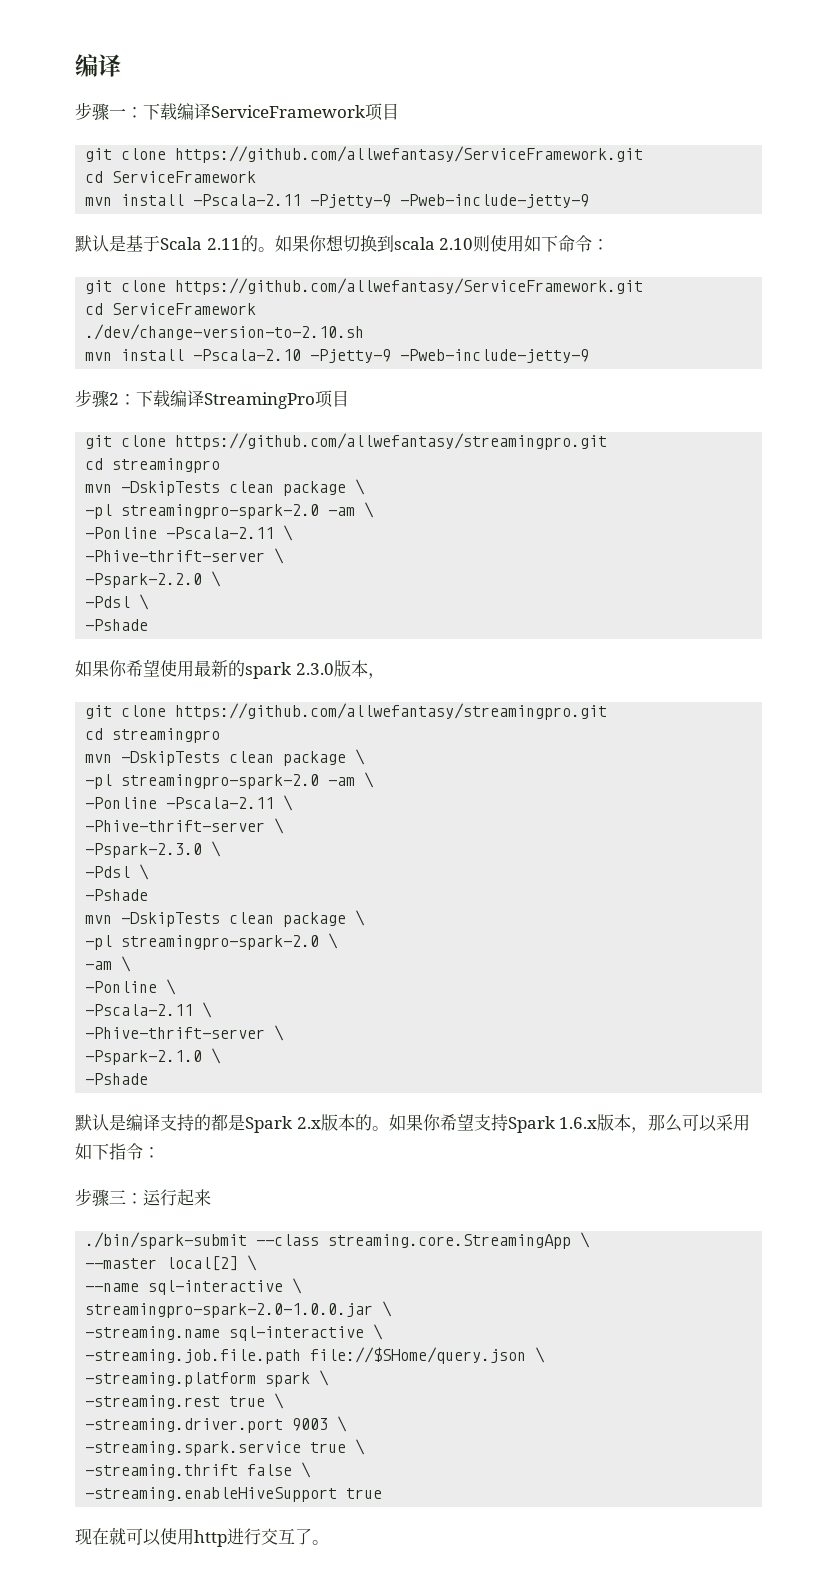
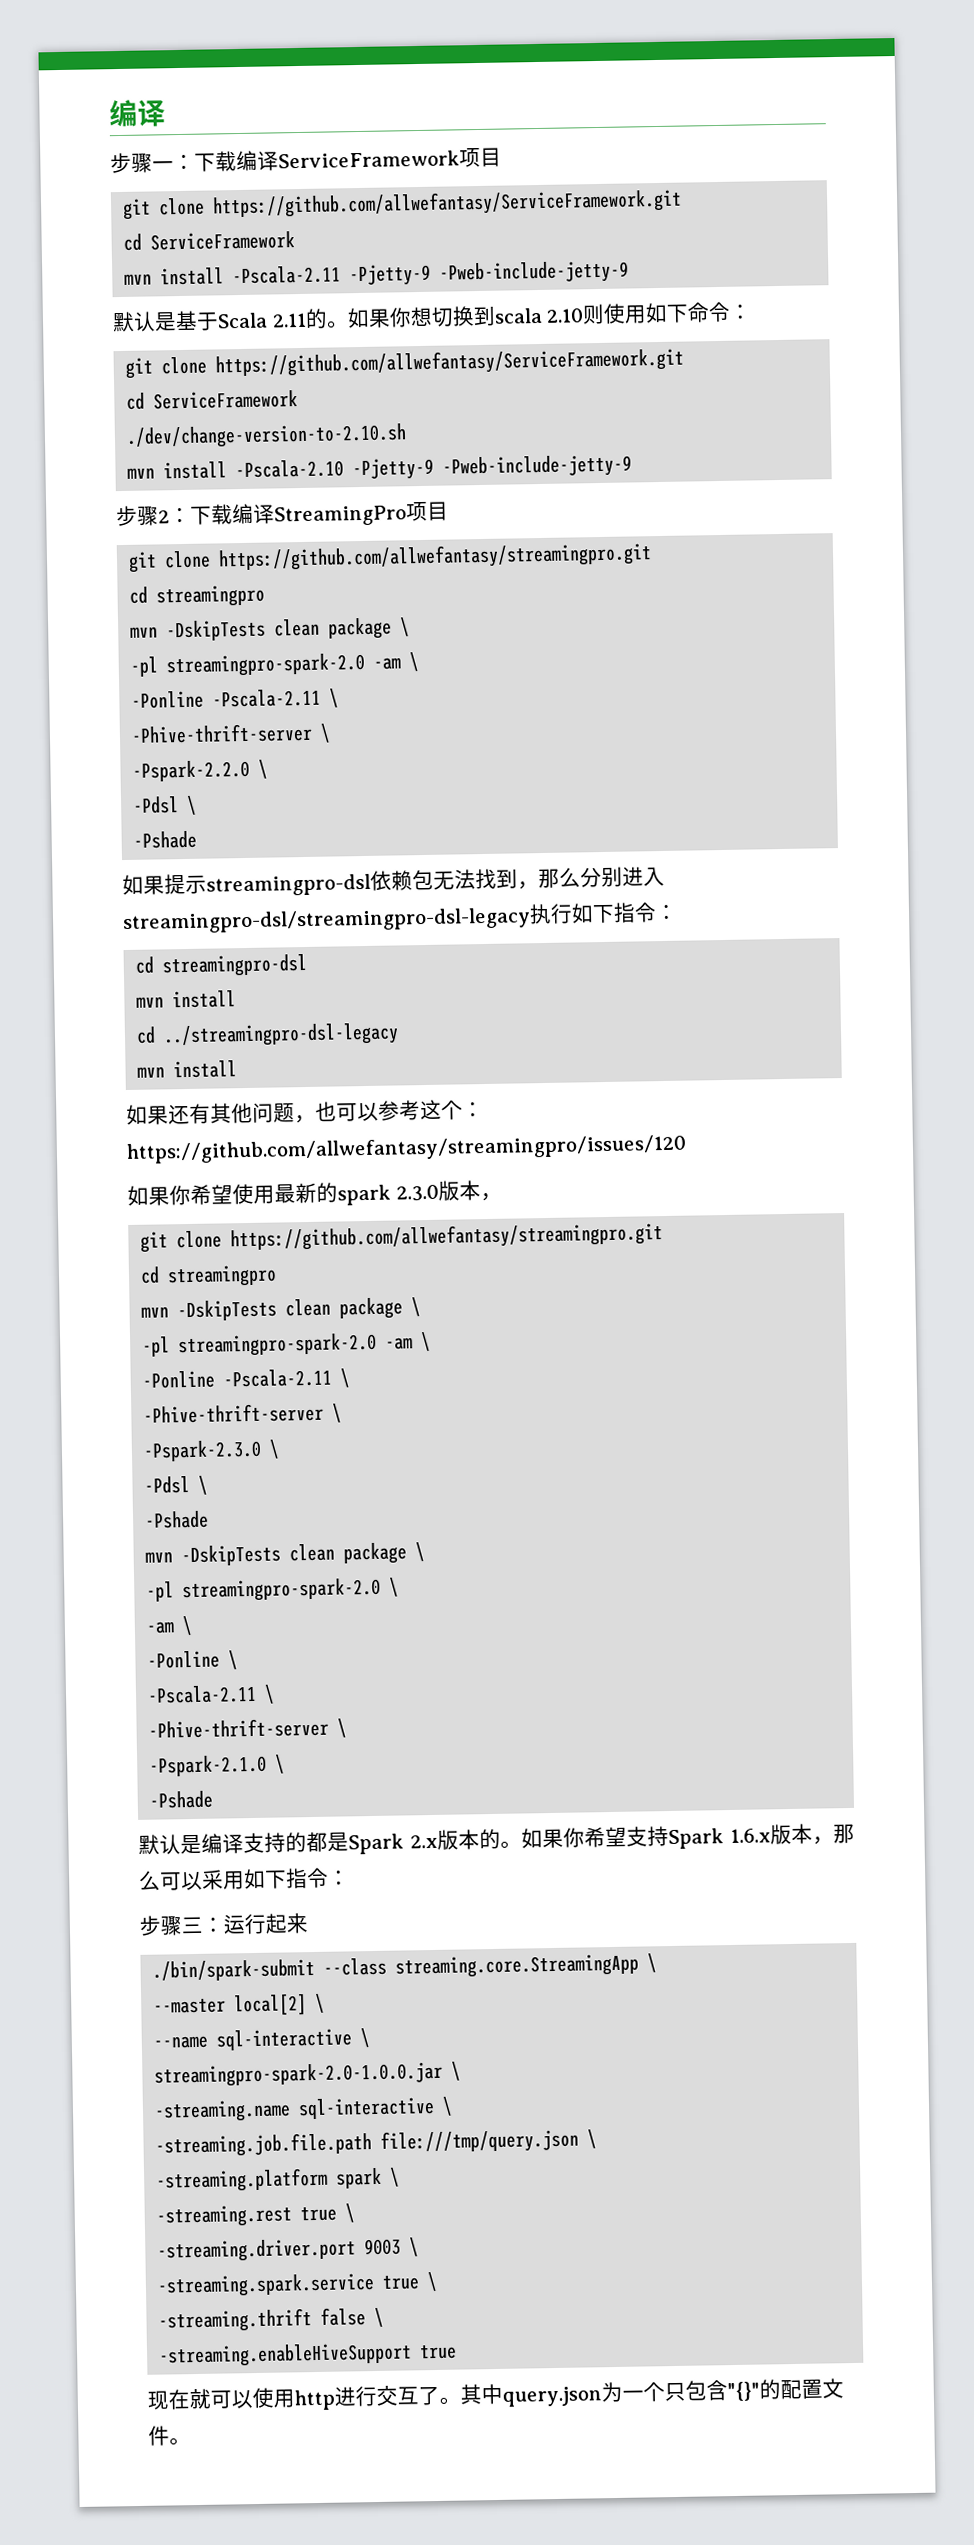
+ 如果提示streamingpro-dsl依赖包无法找到，那么分别进入streamingpro-dsl/streamingpro-dsl-legacy执行如下指令：
+ cd streamingpro-dsl
+ mvn install
+ cd ../streamingpro-dsl-legacy
+ mvn install
+ 如果还有其他问题，也可以参考这个：https://github.com/allwefantasy/streamingpro/issues/120
- -streaming.job.file.path file://$SHome/query.json \
+ -streaming.job.file.path file:///tmp/query.json \
+ 其中query.json为一个只包含"{}"的配置文件。

